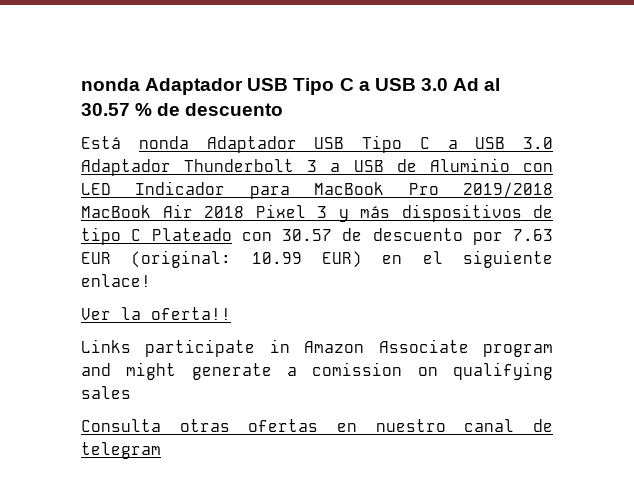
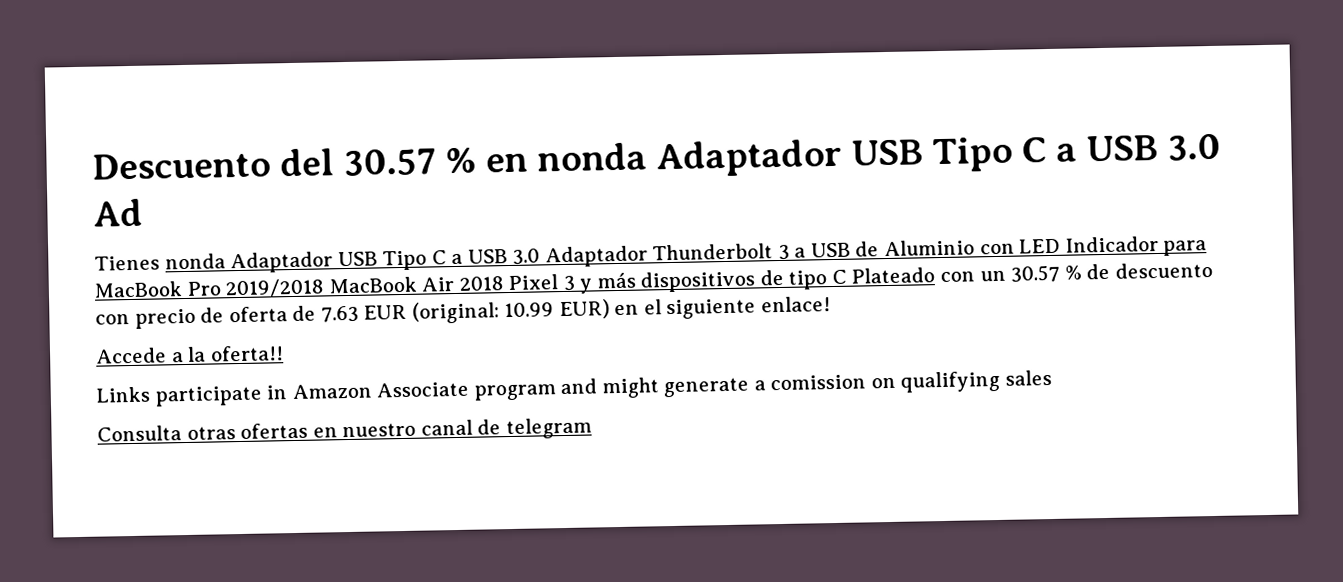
- nonda Adaptador USB Tipo C a USB 3.0 Ad al 30.57 % de descuento
- Está nonda Adaptador USB Tipo C a USB 3.0 Adaptador Thunderbolt 3 a USB de Aluminio con LED Indicador para MacBook Pro 2019/2018 MacBook Air 2018 Pixel 3 y más dispositivos de tipo C Plateado con 30.57 de descuento por 7.63 EUR (original: 10.99 EUR) en el siguiente enlace!
+ Descuento del 30.57 % en nonda Adaptador USB Tipo C a USB 3.0 Ad
+ Tienes nonda Adaptador USB Tipo C a USB 3.0 Adaptador Thunderbolt 3 a USB de Aluminio con LED Indicador para MacBook Pro 2019/2018 MacBook Air 2018 Pixel 3 y más dispositivos de tipo C Plateado con un 30.57 % de descuento con precio de oferta de 7.63 EUR (original: 10.99 EUR) en el siguiente enlace!
- Ver la oferta!!
+ Accede a la oferta!!

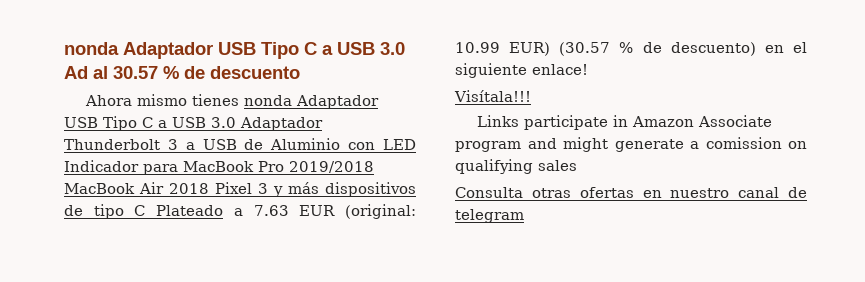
- Descuento del 30.57 % en nonda Adaptador USB Tipo C a USB 3.0 Ad
- Tienes nonda Adaptador USB Tipo C a USB 3.0 Adaptador Thunderbolt 3 a USB de Aluminio con LED Indicador para MacBook Pro 2019/2018 MacBook Air 2018 Pixel 3 y más dispositivos de tipo C Plateado con un 30.57 % de descuento con precio de oferta de 7.63 EUR (original: 10.99 EUR) en el siguiente enlace!
+ nonda Adaptador USB Tipo C a USB 3.0 Ad al 30.57 % de descuento
+ Ahora mismo tienes nonda Adaptador USB Tipo C a USB 3.0 Adaptador Thunderbolt 3 a USB de Aluminio con LED Indicador para MacBook Pro 2019/2018 MacBook Air 2018 Pixel 3 y más dispositivos de tipo C Plateado a 7.63 EUR (original: 10.99 EUR) (30.57 % de descuento) en el siguiente enlace!
- Accede a la oferta!!
+ Visítala!!!

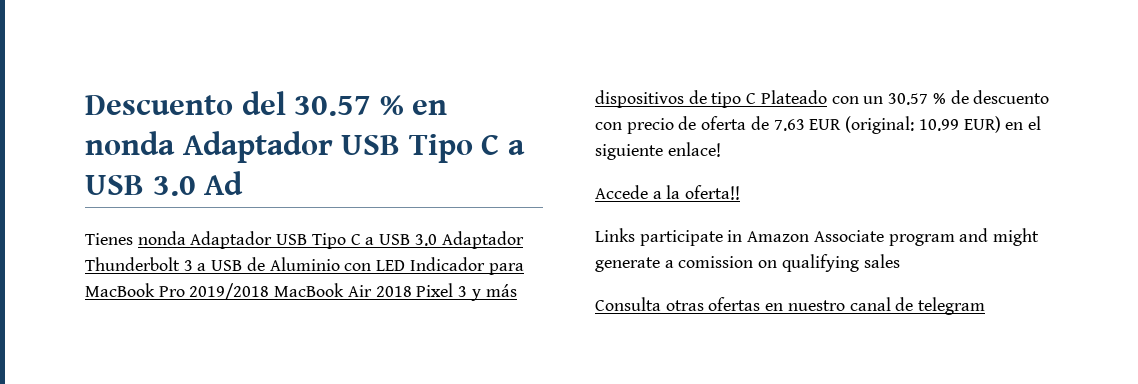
- nonda Adaptador USB Tipo C a USB 3.0 Ad al 30.57 % de descuento
- Ahora mismo tienes nonda Adaptador USB Tipo C a USB 3.0 Adaptador Thunderbolt 3 a USB de Aluminio con LED Indicador para MacBook Pro 2019/2018 MacBook Air 2018 Pixel 3 y más dispositivos de tipo C Plateado a 7.63 EUR (original: 10.99 EUR) (30.57 % de descuento) en el siguiente enlace!
+ Descuento del 30.57 % en nonda Adaptador USB Tipo C a USB 3.0 Ad
+ Tienes nonda Adaptador USB Tipo C a USB 3.0 Adaptador Thunderbolt 3 a USB de Aluminio con LED Indicador para MacBook Pro 2019/2018 MacBook Air 2018 Pixel 3 y más dispositivos de tipo C Plateado con un 30.57 % de descuento con precio de oferta de 7.63 EUR (original: 10.99 EUR) en el siguiente enlace!
- Visítala!!!
+ Accede a la oferta!!

